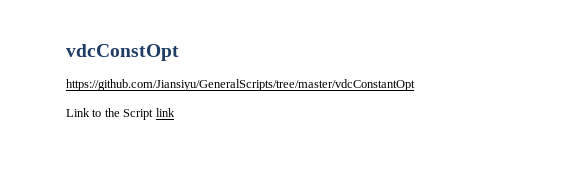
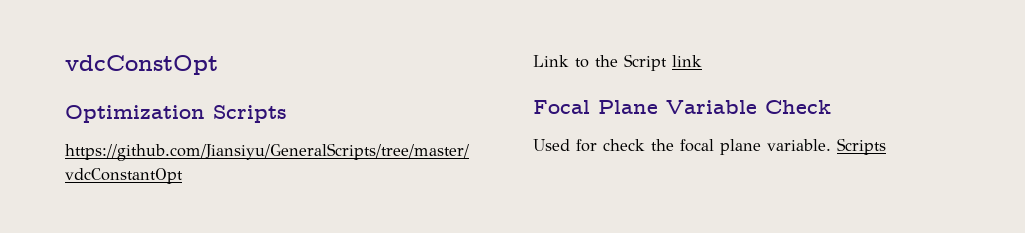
+ Optimization Scripts
+ Focal Plane Variable Check
+ Used for check the focal plane variable. Scripts

